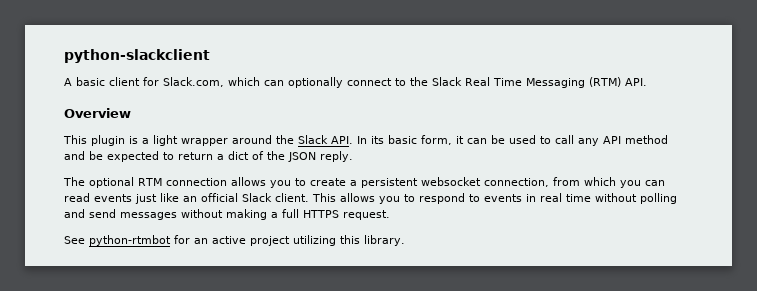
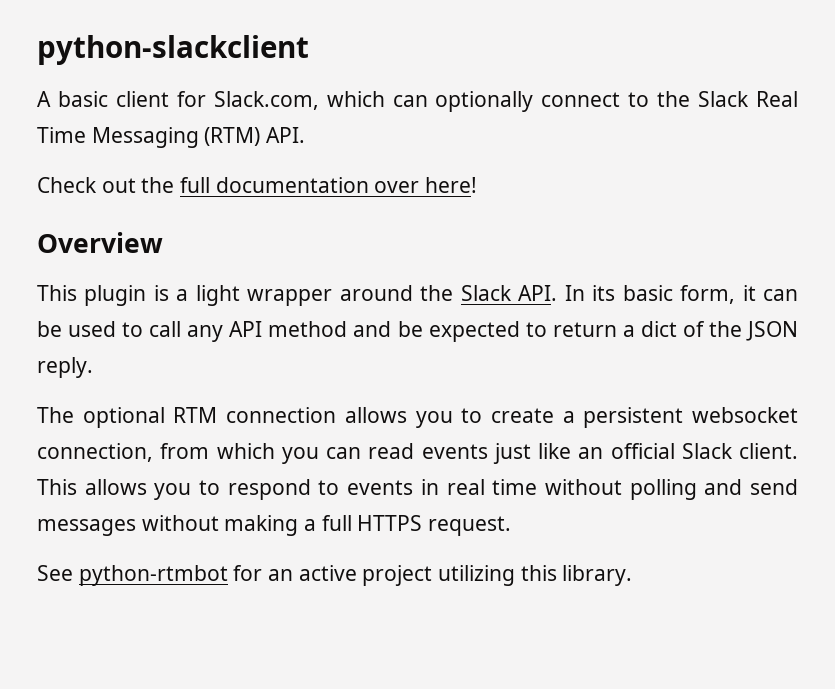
+ Check out the full documentation over here!

